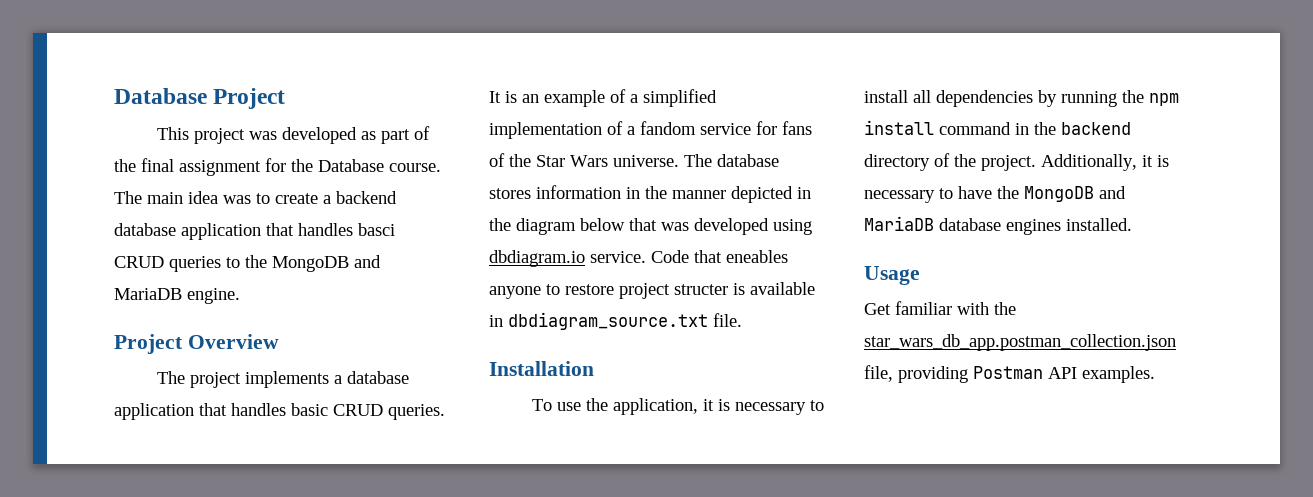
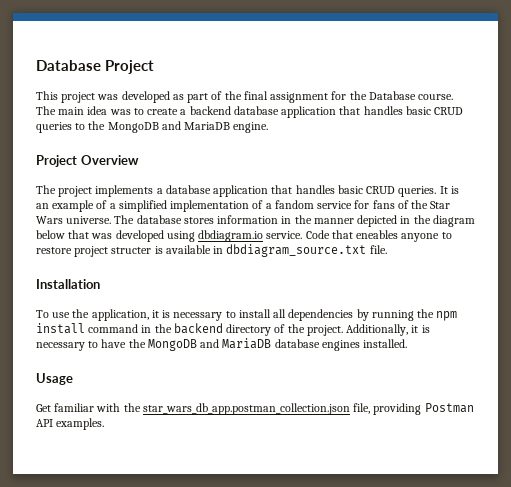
- The main idea was to create a backend database application that handles basci CRUD queries to the MongoDB and MariaDB engine.
+ The main idea was to create a backend database application that handles basic CRUD queries to the MongoDB and MariaDB engine.

